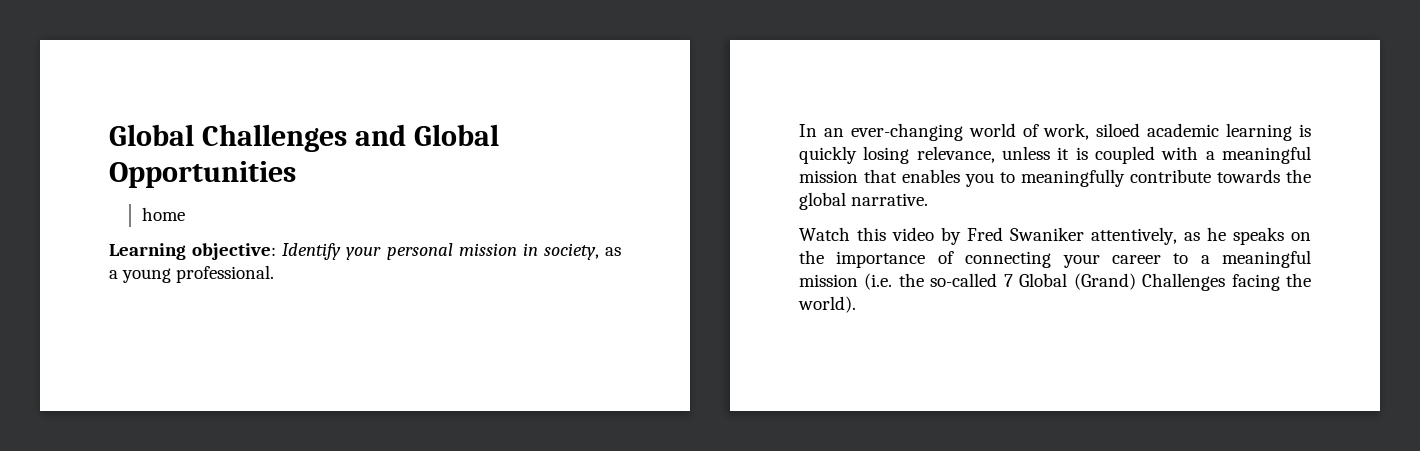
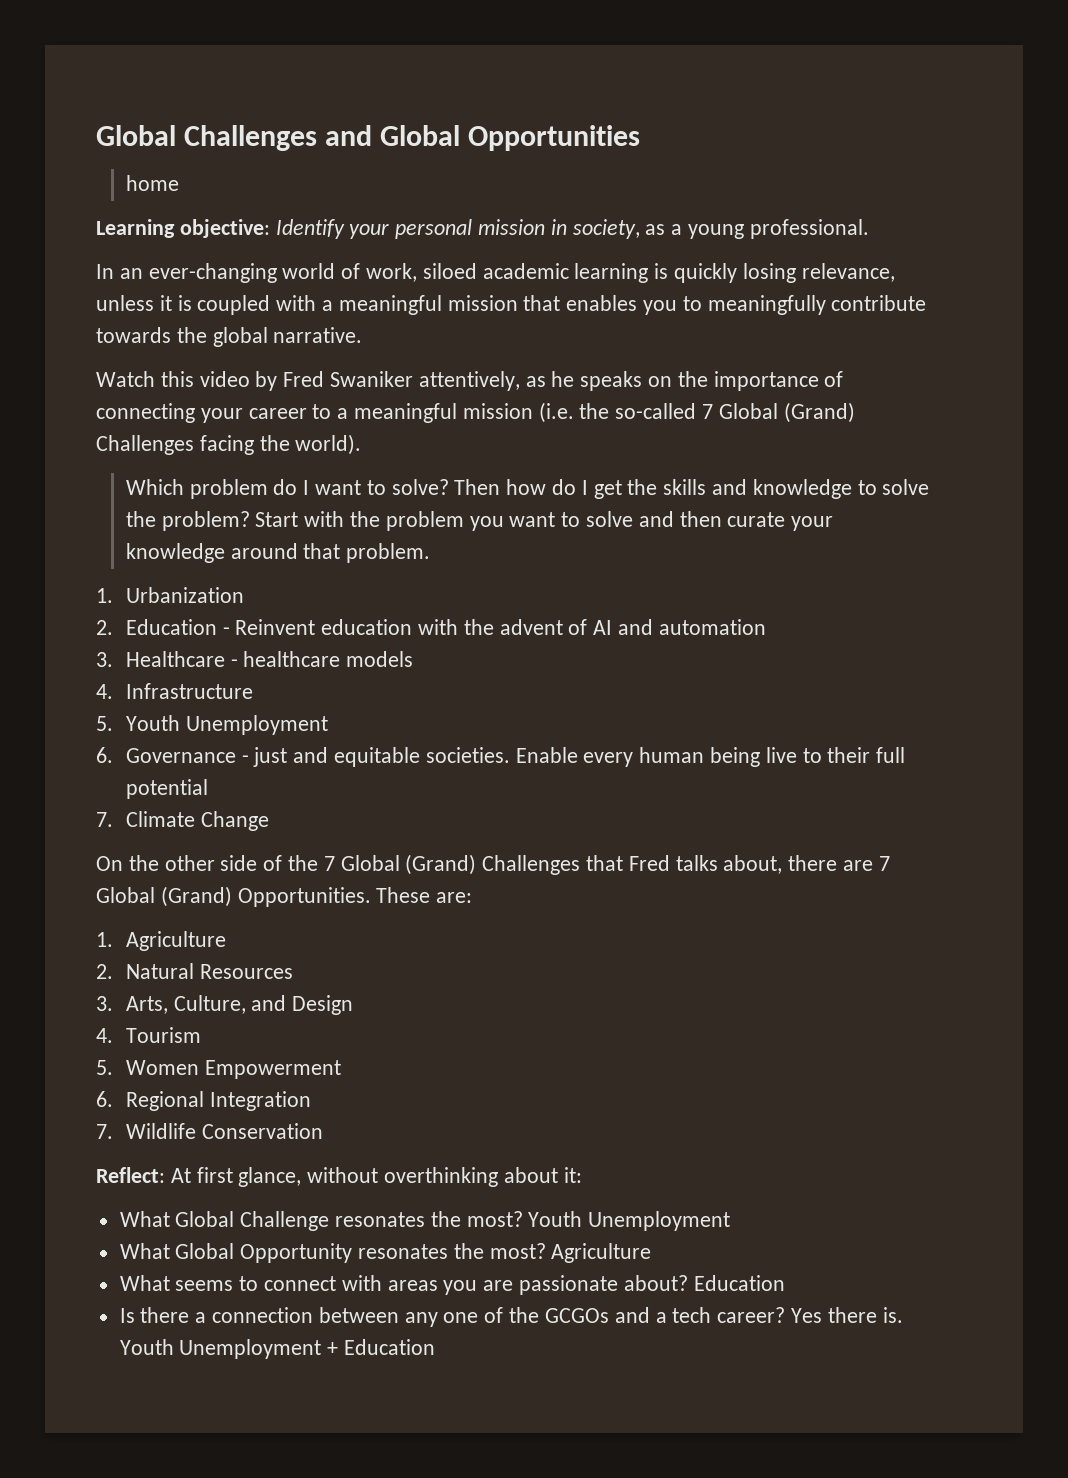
+ Which problem do I want to solve? Then how do I get the skills and knowledge to solve the problem? Start with the problem you want to solve and then curate your knowledge around that problem.
+ 1. Urbanization
+ 2. Education - Reinvent education with the advent of AI and automation
+ 3. Healthcare - healthcare models
+ 4. Infrastructure
+ 5. Youth Unemployment
+ 6. Governance - just and equitable societies. Enable every human being live to their full potential
+ 7. Climate Change
+ On the other side of the 7 Global (Grand) Challenges that Fred talks about, there are 7 Global (Grand) Opportunities. These are:
+ 1. Agriculture
+ 2. Natural Resources
+ 3. Arts, Culture, and Design
+ 4. Tourism
+ 5. Women Empowerment
+ 6. Regional Integration
+ 7. Wildlife Conservation
+ Reflect: At first glance, without overthinking about it:
+ What Global Challenge resonates the most? Youth Unemployment
+ What Global Opportunity resonates the most? Agriculture
+ What seems to connect with areas you are passionate about? Education
+ Is there a connection between any one of the GCGOs and a tech career? Yes there is. Youth Unemployment + Education

